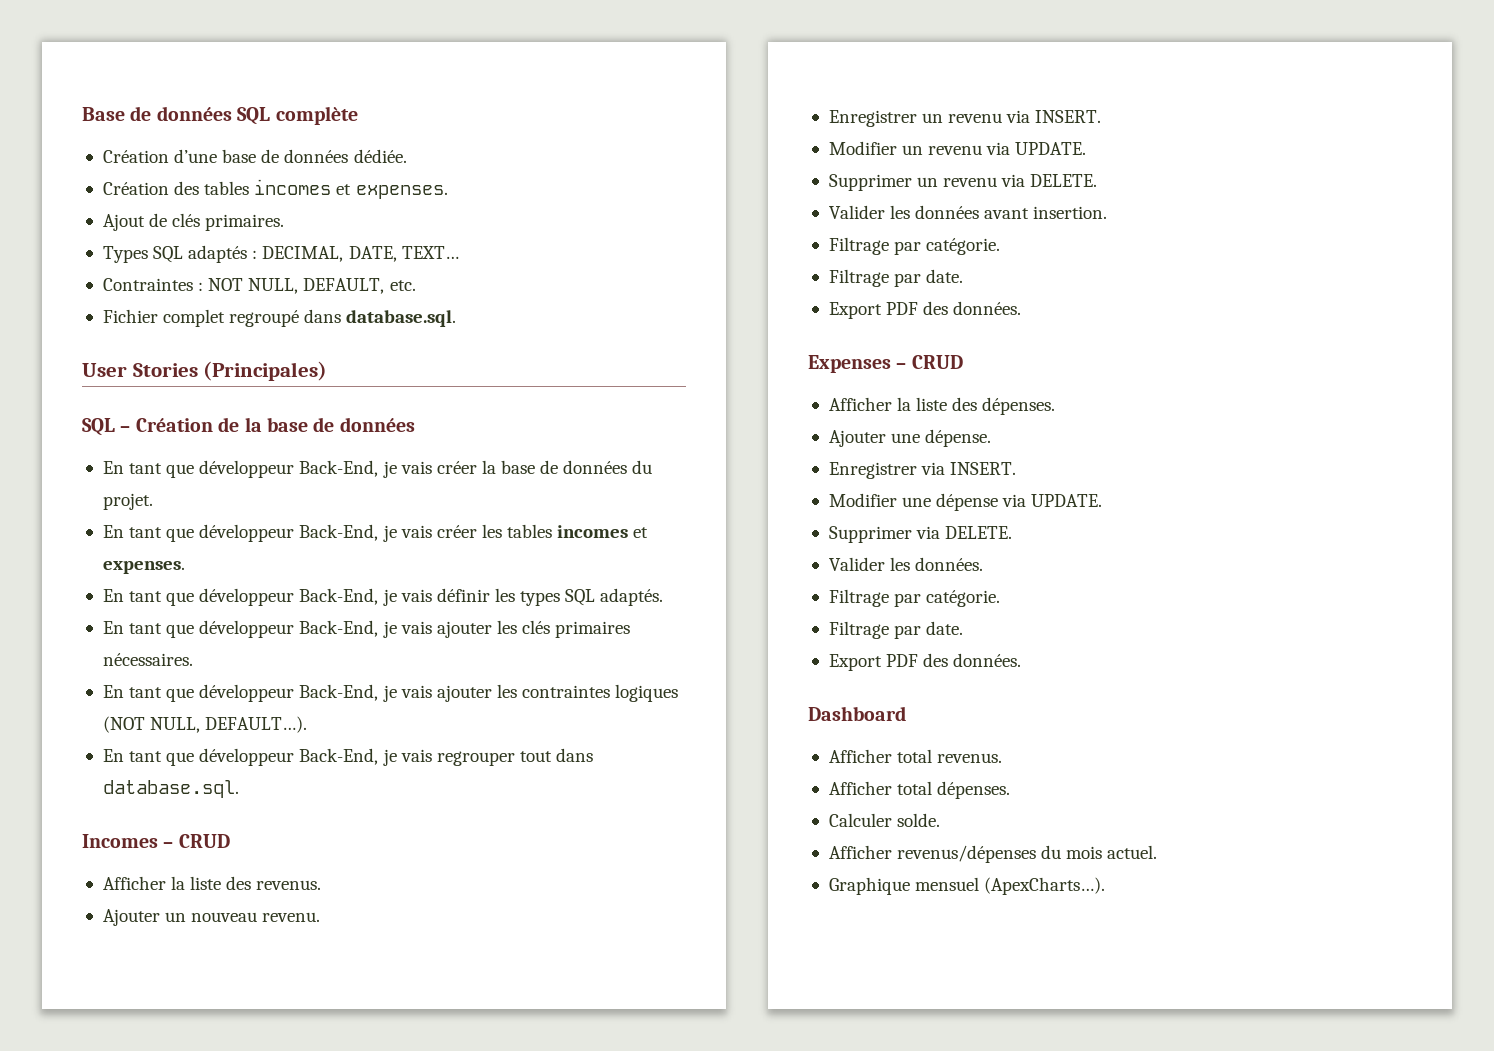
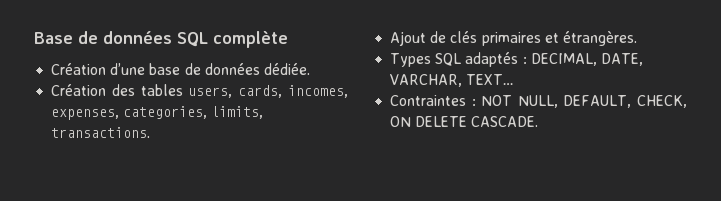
- Création des tables incomes et expenses.
+ Création des tables users, cards, incomes, expenses, categories, limits, transactions.
- Ajout de clés primaires.
+ Ajout de clés primaires et étrangères.
- Types SQL adaptés : DECIMAL, DATE, TEXT…
+ Types SQL adaptés : DECIMAL, DATE, VARCHAR, TEXT…
- Contraintes : NOT NULL, DEFAULT, etc.
- Fichier complet regroupé dans database.sql.
- User Stories (Principales)
- SQL – Création de la base de données
- En tant que développeur Back-End, je vais créer la base de données du projet.
- En tant que développeur Back-End, je vais créer les tables incomes et expenses.
- En tant que développeur Back-End, je vais définir les types SQL adaptés.
- En tant que développeur Back-End, je vais ajouter les clés primaires nécessaires.
- En tant que développeur Back-End, je vais ajouter les contraintes logiques (NOT NULL, DEFAULT…).
- En tant que développeur Back-End, je vais regrouper tout dans database.sql.
- Incomes – CRUD
- Afficher la liste des revenus.
- Ajouter un nouveau revenu.
- Enregistrer un revenu via INSERT.
- Modifier un revenu via UPDATE.
- Supprimer un revenu via DELETE.
- Valider les données avant insertion.
- Filtrage par catégorie.
- Filtrage par date.
- Export PDF des données.
- Expenses – CRUD
- Afficher la liste des dépenses.
- Ajouter une dépense.
- Enregistrer via INSERT.
- Modifier une dépense via UPDATE.
- Supprimer via DELETE.
- Valider les données.
- Filtrage par catégorie.
- Filtrage par date.
- Export PDF des données.
- Dashboard
- Afficher total revenus.
- Afficher total dépenses.
- Calculer solde.
- Afficher revenus/dépenses du mois actuel.
- Graphique mensuel (ApexCharts…).
+ Contraintes : NOT NULL, DEFAULT, CHECK, ON DELETE CASCADE.

